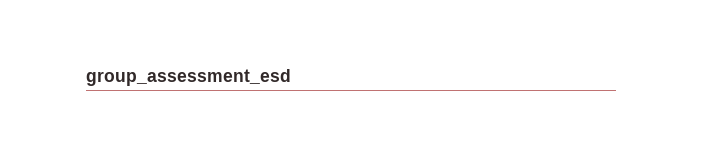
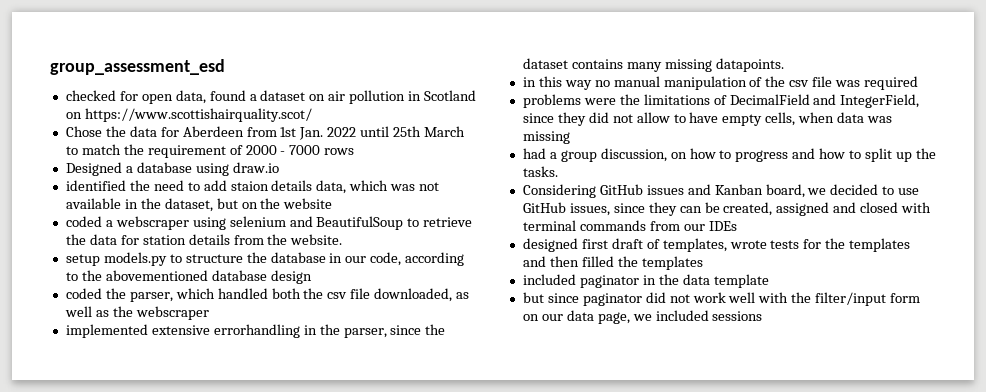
+ checked for open data, found a dataset on air pollution in Scotland on https://www.scottishairquality.scot/
+ Chose the data for Aberdeen from 1st Jan. 2022 until 25th March to match the requirement of 2000 - 7000 rows
+ Designed a database using draw.io
+ identified the need to add staion details data, which was not available in the dataset, but on the website
+ coded a webscraper using selenium and BeautifulSoup to retrieve the data for station details from the website.
+ setup models.py to structure the database in our code, according to the abovementioned database design
+ coded the parser, which handled both the csv file downloaded, as well as the webscraper
+ implemented extensive errorhandling in the parser, since the dataset contains many missing datapoints.
+ in this way no manual manipulation of the csv file was required
+ problems were the limitations of DecimalField and IntegerField, since they did not allow to have empty cells, when data was missing
+ had a group discussion, on how to progress and how to split up the tasks.
+ Considering GitHub issues and Kanban board, we decided to use GitHub issues, since they can be created, assigned and closed with terminal commands from our IDEs
+ designed first draft of templates, wrote tests for the templates and then filled the templates
+ included paginator in the data template
+ but since paginator did not work well with the filter/input form on our data page, we included sessions

